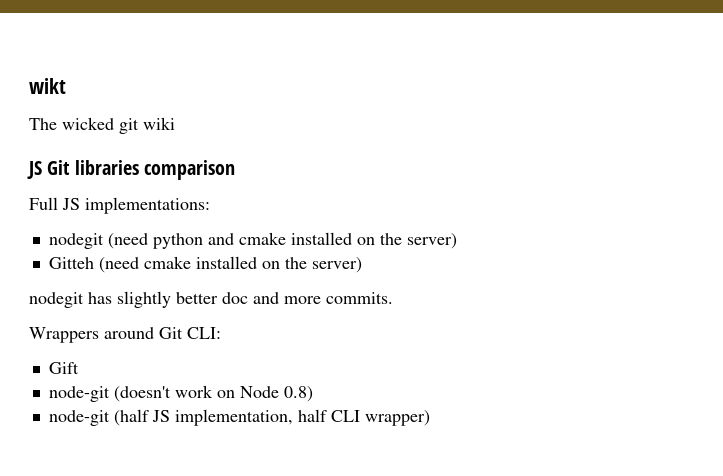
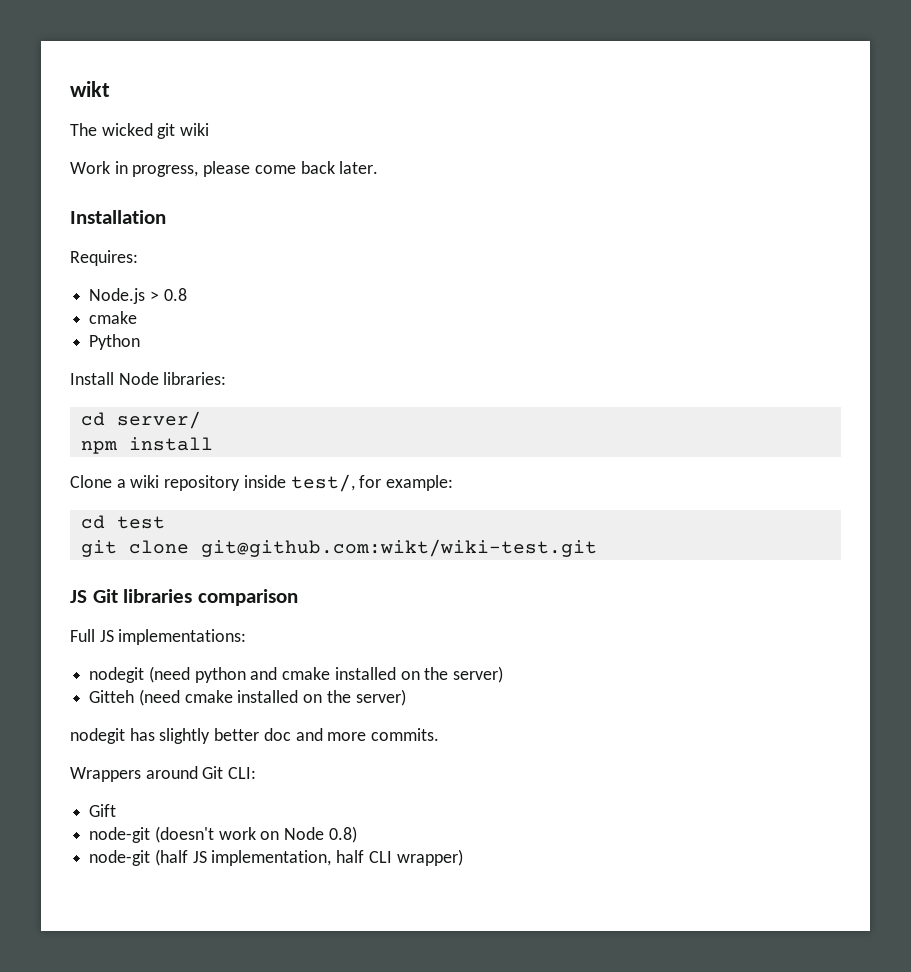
+ Work in progress, please come back later.
+ Installation
+ Requires:
+ Node.js > 0.8
+ cmake
+ Python
+ Install Node libraries:
+ cd server/
+ npm install
+ Clone a wiki repository inside test/, for example:
+ cd test
+ git clone git@github.com:wikt/wiki-test.git

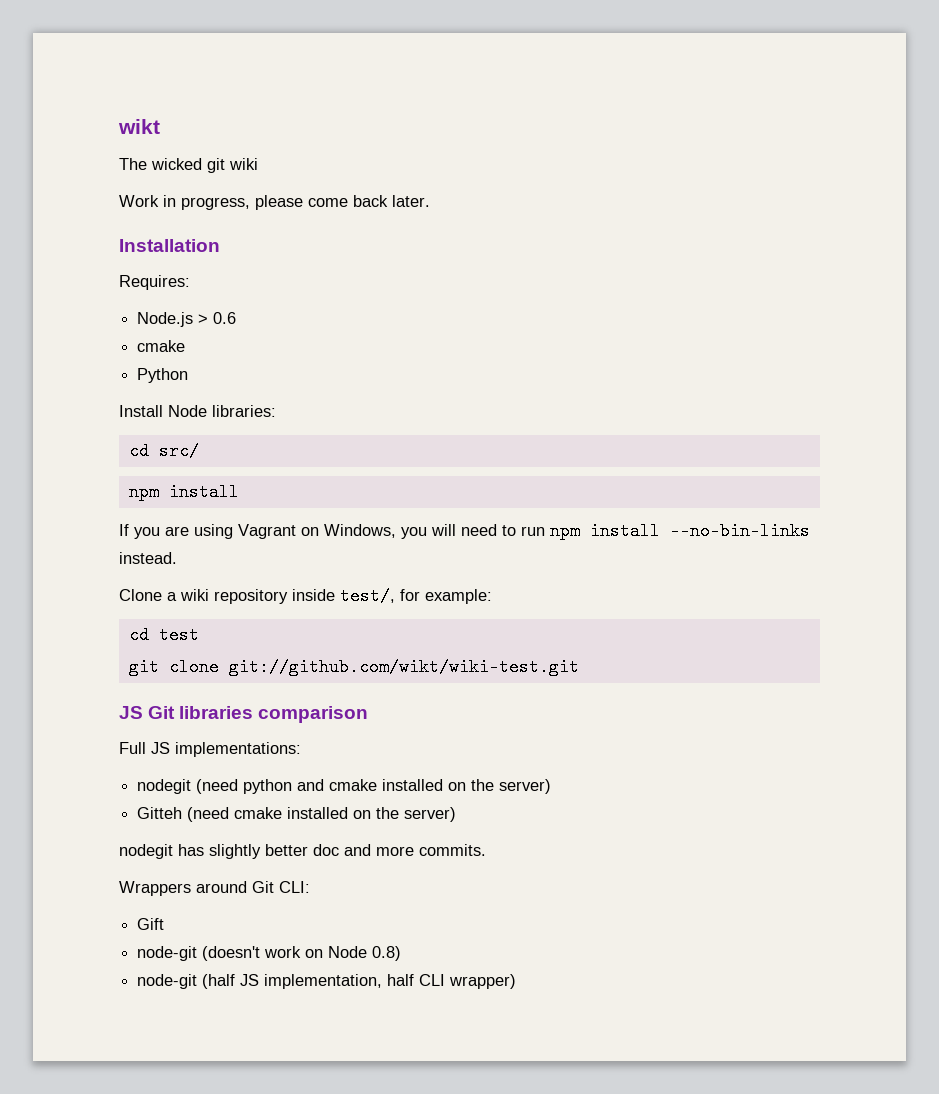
- Node.js > 0.8
+ Node.js > 0.6
- cd server/
+ cd src/
  npm install
+ If you are using Vagrant on Windows, you will need to run npm install --no-bin-links instead.
- git clone git@github.com:wikt/wiki-test.git
+ git clone git://github.com/wikt/wiki-test.git

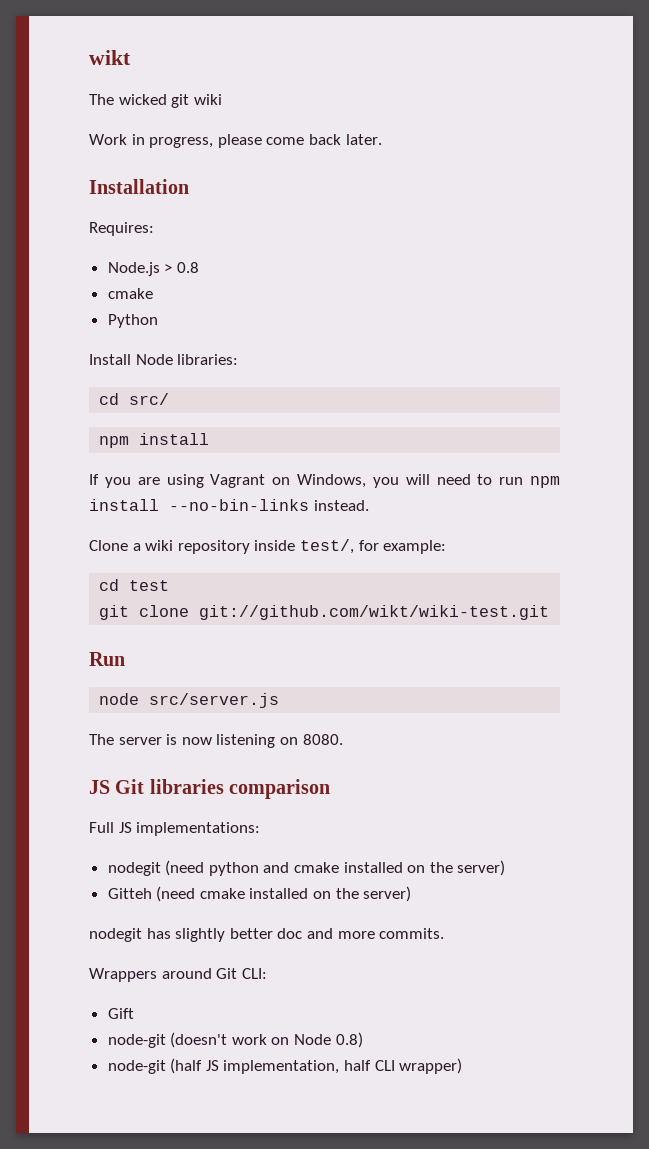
- Node.js > 0.6
+ Node.js > 0.8
+ Run
+ node src/server.js
+ The server is now listening on 8080.

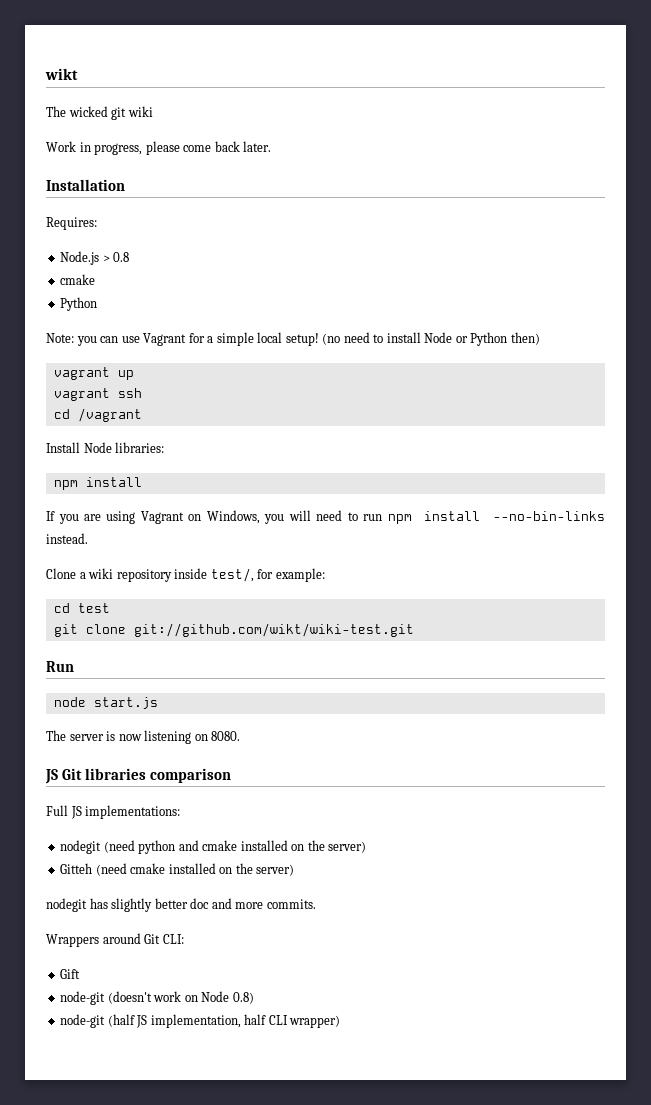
+ Note: you can use Vagrant for a simple local setup! (no need to install Node or Python then)
+ vagrant up
+ vagrant ssh
+ cd /vagrant
- cd src/
- node src/server.js
+ node start.js

